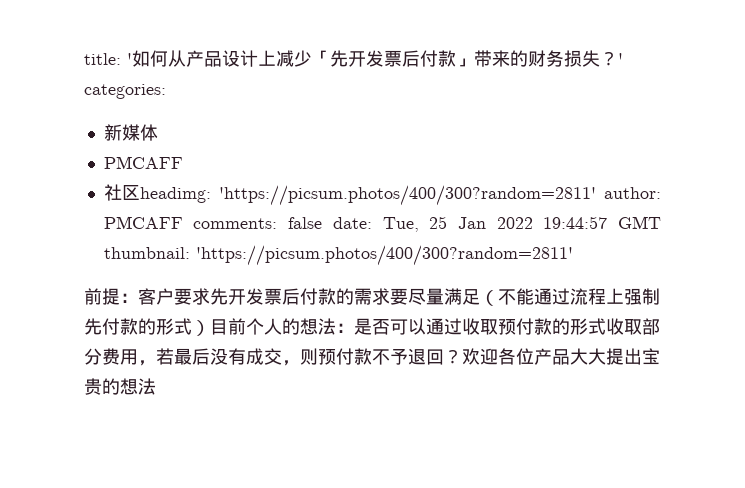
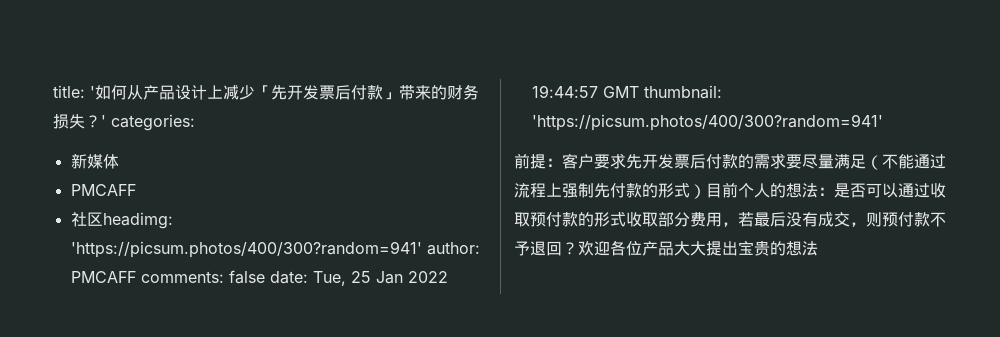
- 社区headimg: 'https://picsum.photos/400/300?random=2811' author: PMCAFF comments: false date: Tue, 25 Jan 2022 19:44:57 GMT thumbnail: 'https://picsum.photos/400/300?random=2811'
+ 社区headimg: 'https://picsum.photos/400/300?random=941' author: PMCAFF comments: false date: Tue, 25 Jan 2022 19:44:57 GMT thumbnail: 'https://picsum.photos/400/300?random=941'

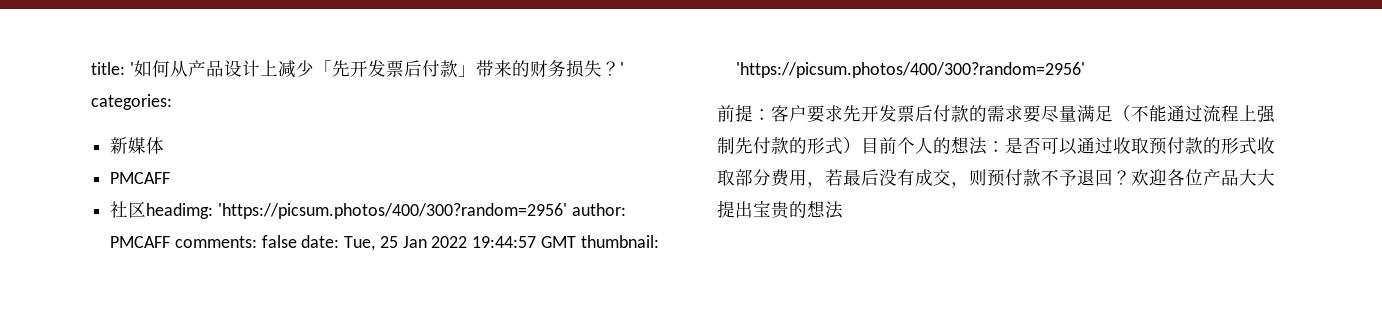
- 社区headimg: 'https://picsum.photos/400/300?random=941' author: PMCAFF comments: false date: Tue, 25 Jan 2022 19:44:57 GMT thumbnail: 'https://picsum.photos/400/300?random=941'
+ 社区headimg: 'https://picsum.photos/400/300?random=2956' author: PMCAFF comments: false date: Tue, 25 Jan 2022 19:44:57 GMT thumbnail: 'https://picsum.photos/400/300?random=2956'

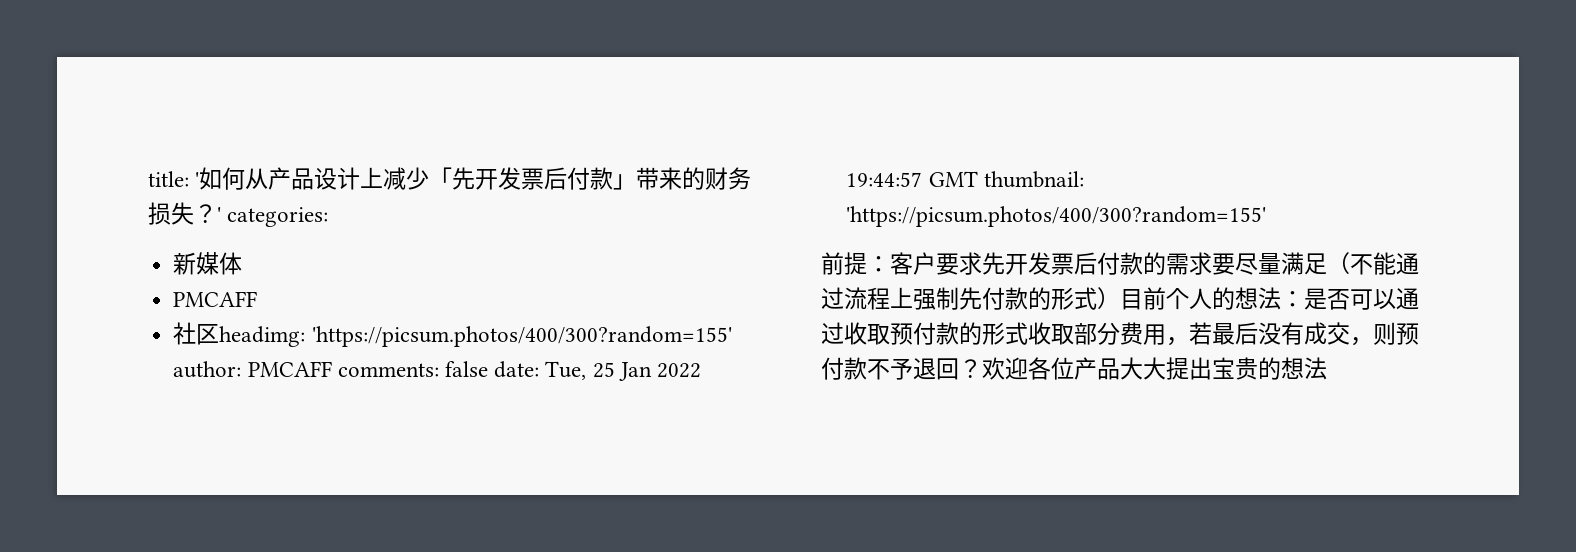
- 社区headimg: 'https://picsum.photos/400/300?random=2956' author: PMCAFF comments: false date: Tue, 25 Jan 2022 19:44:57 GMT thumbnail: 'https://picsum.photos/400/300?random=2956'
+ 社区headimg: 'https://picsum.photos/400/300?random=155' author: PMCAFF comments: false date: Tue, 25 Jan 2022 19:44:57 GMT thumbnail: 'https://picsum.photos/400/300?random=155'

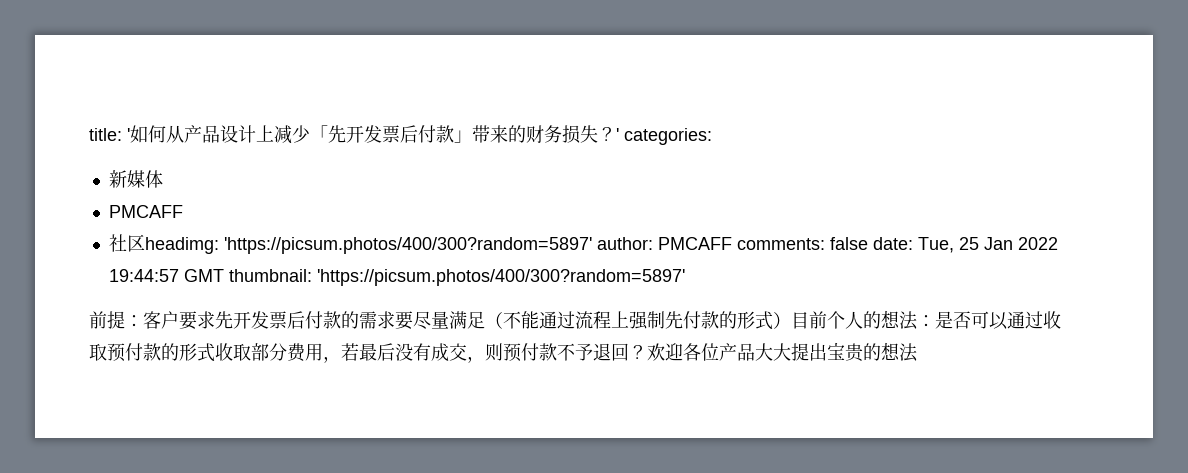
- 社区headimg: 'https://picsum.photos/400/300?random=155' author: PMCAFF comments: false date: Tue, 25 Jan 2022 19:44:57 GMT thumbnail: 'https://picsum.photos/400/300?random=155'
+ 社区headimg: 'https://picsum.photos/400/300?random=5897' author: PMCAFF comments: false date: Tue, 25 Jan 2022 19:44:57 GMT thumbnail: 'https://picsum.photos/400/300?random=5897'

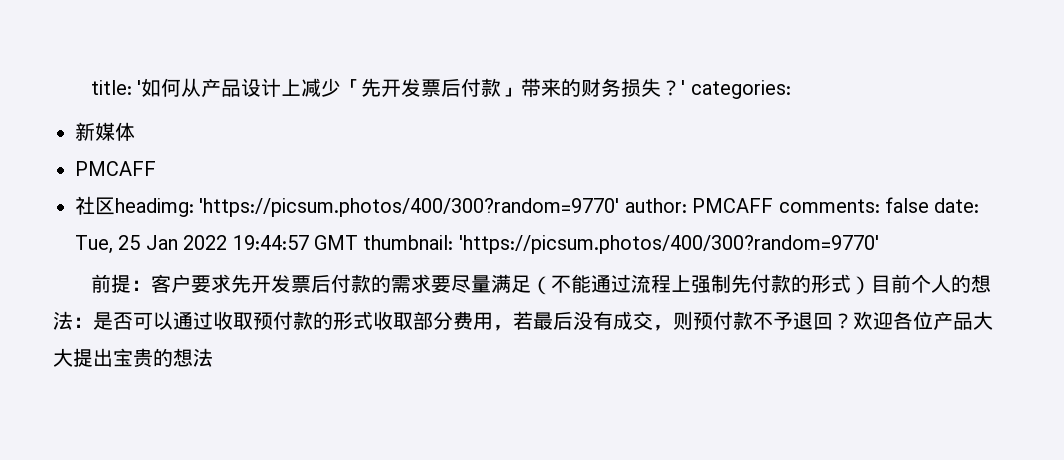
- 社区headimg: 'https://picsum.photos/400/300?random=5897' author: PMCAFF comments: false date: Tue, 25 Jan 2022 19:44:57 GMT thumbnail: 'https://picsum.photos/400/300?random=5897'
+ 社区headimg: 'https://picsum.photos/400/300?random=9770' author: PMCAFF comments: false date: Tue, 25 Jan 2022 19:44:57 GMT thumbnail: 'https://picsum.photos/400/300?random=9770'

